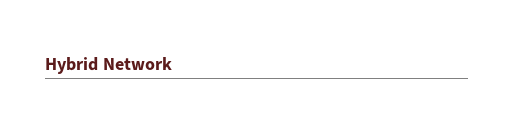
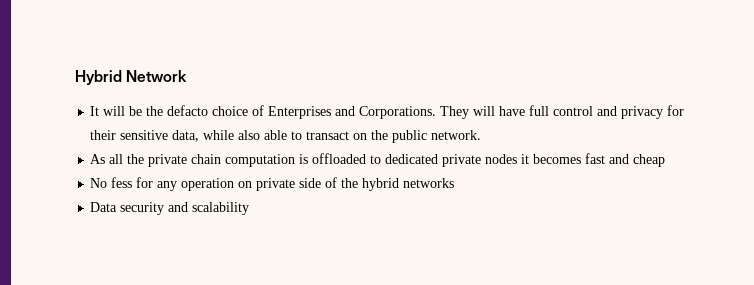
+ It will be the defacto choice of Enterprises and Corporations. They will have full control and privacy for their sensitive data, while also able to transact on the public network.
+ As all the private chain computation is offloaded to dedicated private nodes it becomes fast and cheap
+ No fess for any operation on private side of the hybrid networks
+ Data security and scalability

